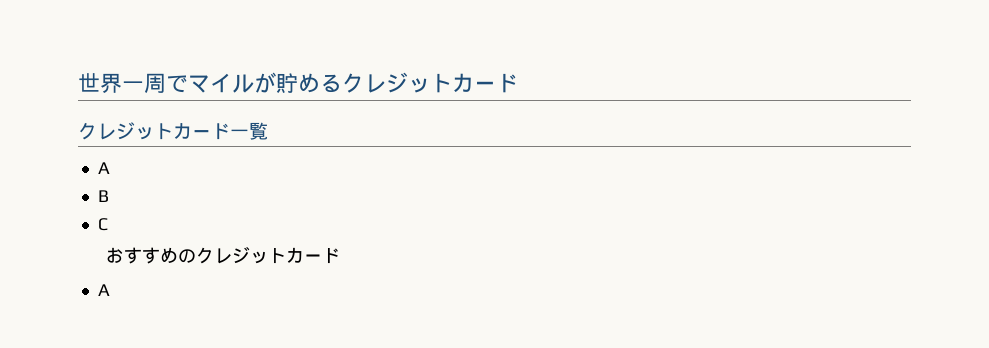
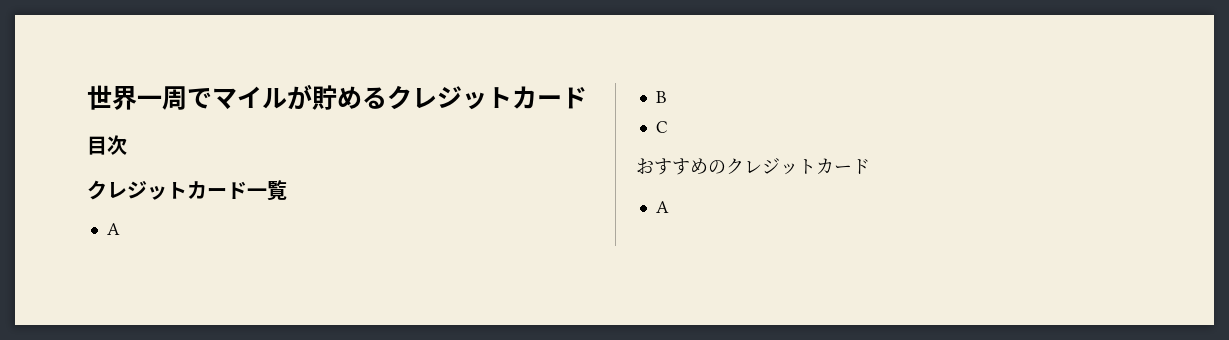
+ 目次

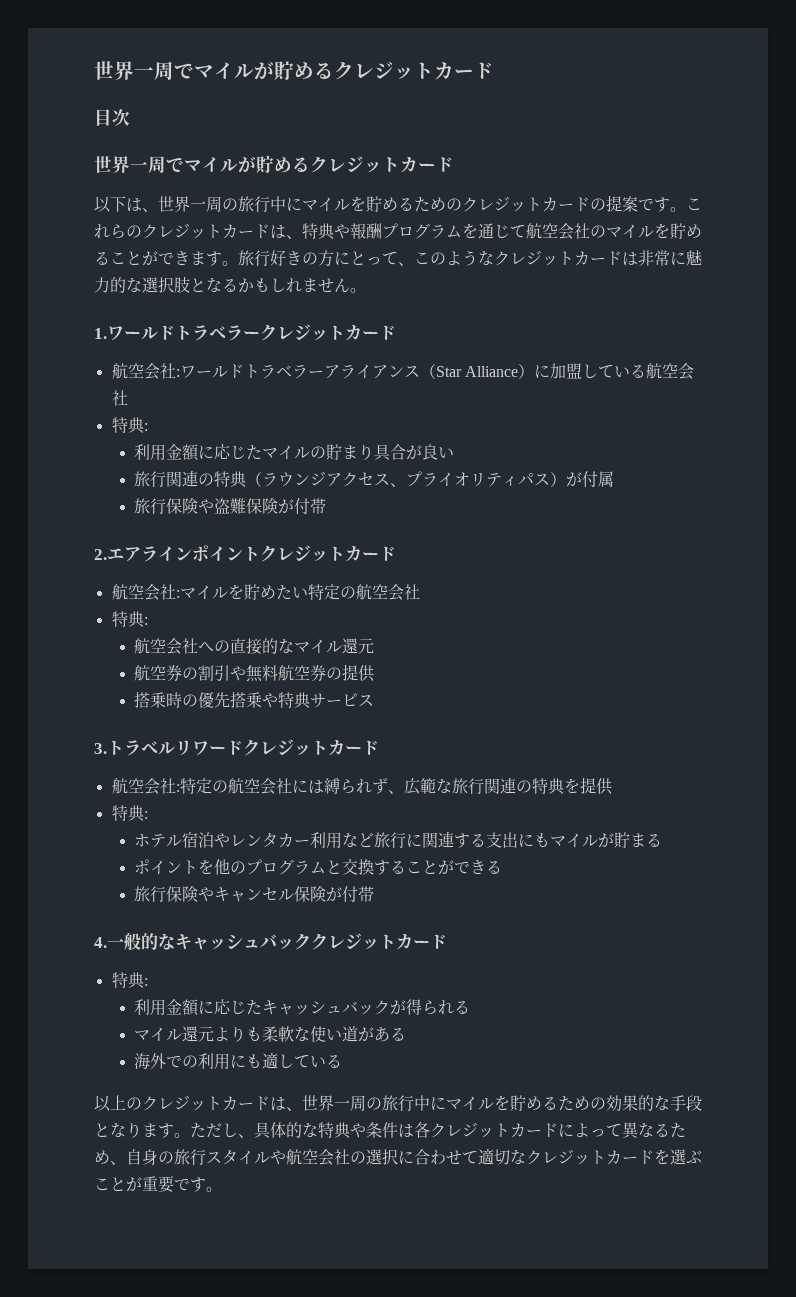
  目次
- クレジットカード一覧
- A
- B
- C
- おすすめのクレジットカード
- A
+ 世界一周でマイルが貯めるクレジットカード
+ 以下は、世界一周の旅行中にマイルを貯めるためのクレジットカードの提案です。これらのクレジットカードは、特典や報酬プログラムを通じて航空会社のマイルを貯めることができます。旅行好きの方にとって、このようなクレジットカードは非常に魅力的な選択肢となるかもしれません。
+ 1.ワールドトラベラークレジットカード
+ 航空会社:ワールドトラベラーアライアンス（Star Alliance）に加盟している航空会社
+ 特典:
+ 利用金額に応じたマイルの貯まり具合が良い
+ 旅行関連の特典（ラウンジアクセス、プライオリティパス）が付属
+ 旅行保険や盗難保険が付帯
+ 2.エアラインポイントクレジットカード
+ 航空会社:マイルを貯めたい特定の航空会社
+ 特典:
+ 航空会社への直接的なマイル還元
+ 航空券の割引や無料航空券の提供
+ 搭乗時の優先搭乗や特典サービス
+ 3.トラベルリワードクレジットカード
+ 航空会社:特定の航空会社には縛られず、広範な旅行関連の特典を提供
+ 特典:
+ ホテル宿泊やレンタカー利用など旅行に関連する支出にもマイルが貯まる
+ ポイントを他のプログラムと交換することができる
+ 旅行保険やキャンセル保険が付帯
+ 4.一般的なキャッシュバッククレジットカード
+ 特典:
+ 利用金額に応じたキャッシュバックが得られる
+ マイル還元よりも柔軟な使い道がある
+ 海外での利用にも適している
+ 以上のクレジットカードは、世界一周の旅行中にマイルを貯めるための効果的な手段となります。ただし、具体的な特典や条件は各クレジットカードによって異なるため、自身の旅行スタイルや航空会社の選択に合わせて適切なクレジットカードを選ぶことが重要です。

